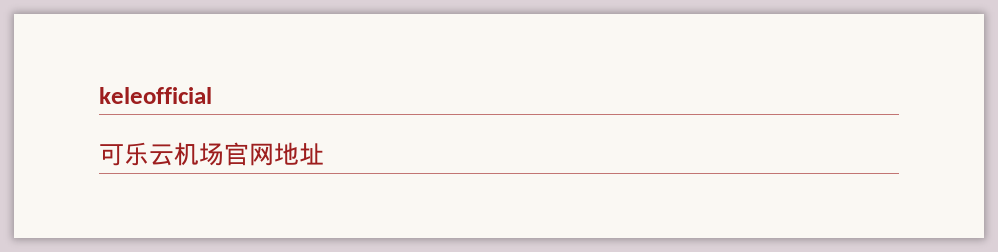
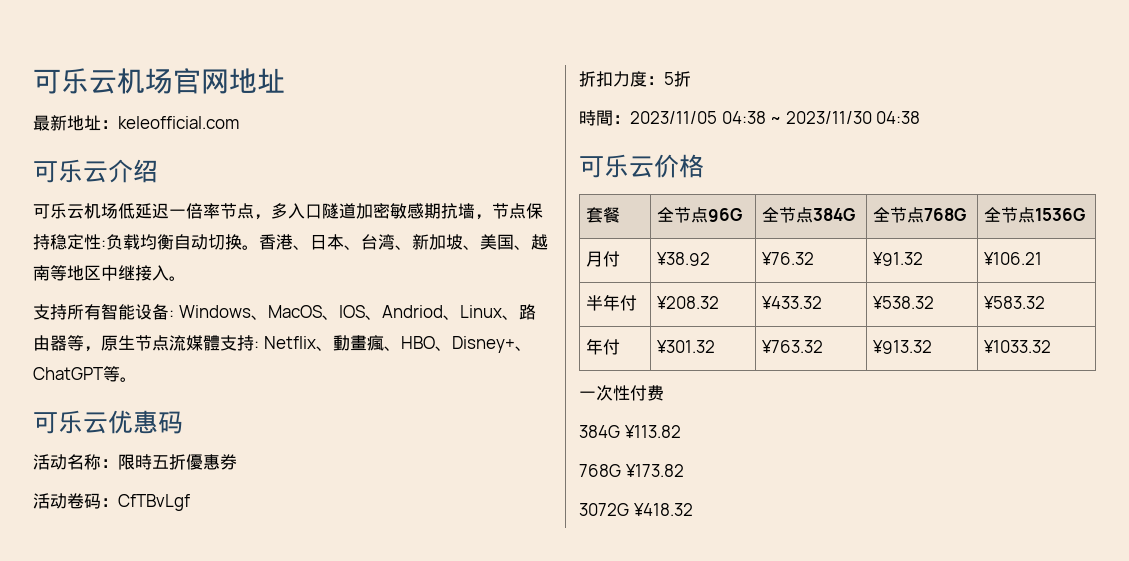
- keleofficial
+ 最新地址：keleofficial.com
+ 可乐云介绍
+ 可乐云机场低延迟一倍率节点，多入口隧道加密敏感期抗墙，节点保持稳定性:负载均衡自动切换。香港、日本、台湾、新加坡、美国、越南等地区中继接入。
+ 支持所有智能设备: Windows、MacOS、IOS、Andriod、Linux、路由器等，原生节点流媒體支持: Netflix、動畫瘋、HBO、Disney+、ChatGPT等。
+ 可乐云优惠码
+ 活动名称：限時五折優惠券
+ 活动卷码：CfTBvLgf
+ 折扣力度：5折
+ 時間：2023/11/05 04:38 ~ 2023/11/30 04:38
+ 可乐云价格
+ 套餐 | 全节点96G | 全节点384G | 全节点768G | 全节点1536G
+ 月付 | ¥38.92 | ¥76.32 | ¥91.32 | ¥106.21
+ 半年付 | ¥208.32 | ¥433.32 | ¥538.32 | ¥583.32
+ 年付 | ¥301.32 | ¥763.32 | ¥913.32 | ¥1033.32
+ 一次性付费
+ 384G ¥113.82
+ 768G ¥173.82
+ 3072G ¥418.32

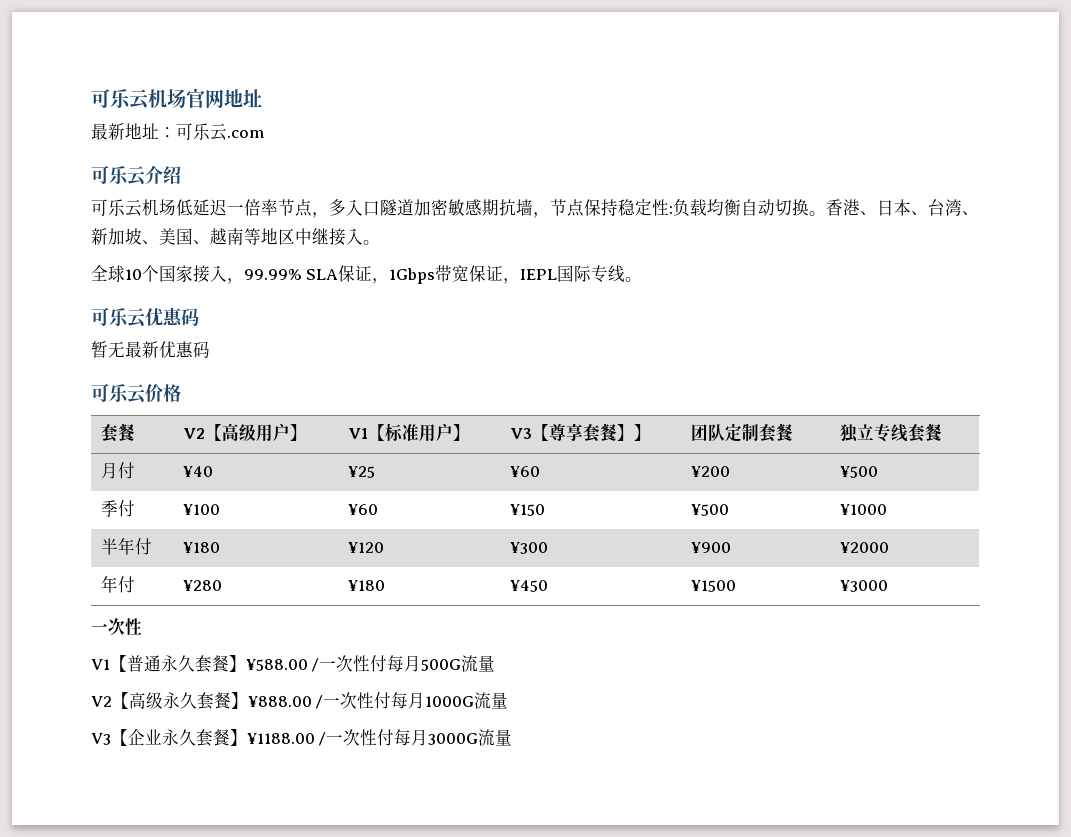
- 最新地址：keleofficial.com
+ 最新地址：可乐云.com
- 支持所有智能设备: Windows、MacOS、IOS、Andriod、Linux、路由器等，原生节点流媒體支持: Netflix、動畫瘋、HBO、Disney+、ChatGPT等。
+ 全球10个国家接入，99.99% SLA保证，1Gbps带宽保证，IEPL国际专线。
  可乐云优惠码
- 活动名称：限時五折優惠券
- 活动卷码：CfTBvLgf
- 折扣力度：5折
- 時間：2023/11/05 04:38 ~ 2023/11/30 04:38
+ 暂无最新优惠码
  可乐云价格
- 套餐 | 全节点96G | 全节点384G | 全节点768G | 全节点1536G
- 月付 | ¥38.92 | ¥76.32 | ¥91.32 | ¥106.21
- 半年付 | ¥208.32 | ¥433.32 | ¥538.32 | ¥583.32
- 年付 | ¥301.32 | ¥763.32 | ¥913.32 | ¥1033.32
- 一次性付费
- 384G ¥113.82
- 768G ¥173.82
- 3072G ¥418.32
+ 套餐 | V2【高级用户】 | V1【标准用户】 | V3【尊享套餐】】 | 团队定制套餐 | 独立专线套餐
+ 月付 | ¥40 | ¥25 | ¥60 | ¥200 | ¥500
+ 季付 | ¥100 | ¥60 | ¥150 | ¥500 | ¥1000
+ 半年付 | ¥180 | ¥120 | ¥300 | ¥900 | ¥2000
+ 年付 | ¥280 | ¥180 | ¥450 | ¥1500 | ¥3000
+ 一次性
+ V1【普通永久套餐】¥588.00 /一次性付每月500G流量
+ V2【高级永久套餐】¥888.00 /一次性付每月1000G流量
+ V3【企业永久套餐】¥1188.00 /一次性付每月3000G流量

